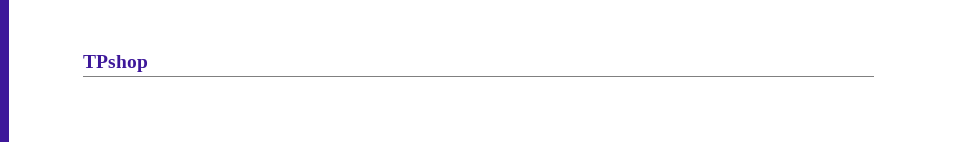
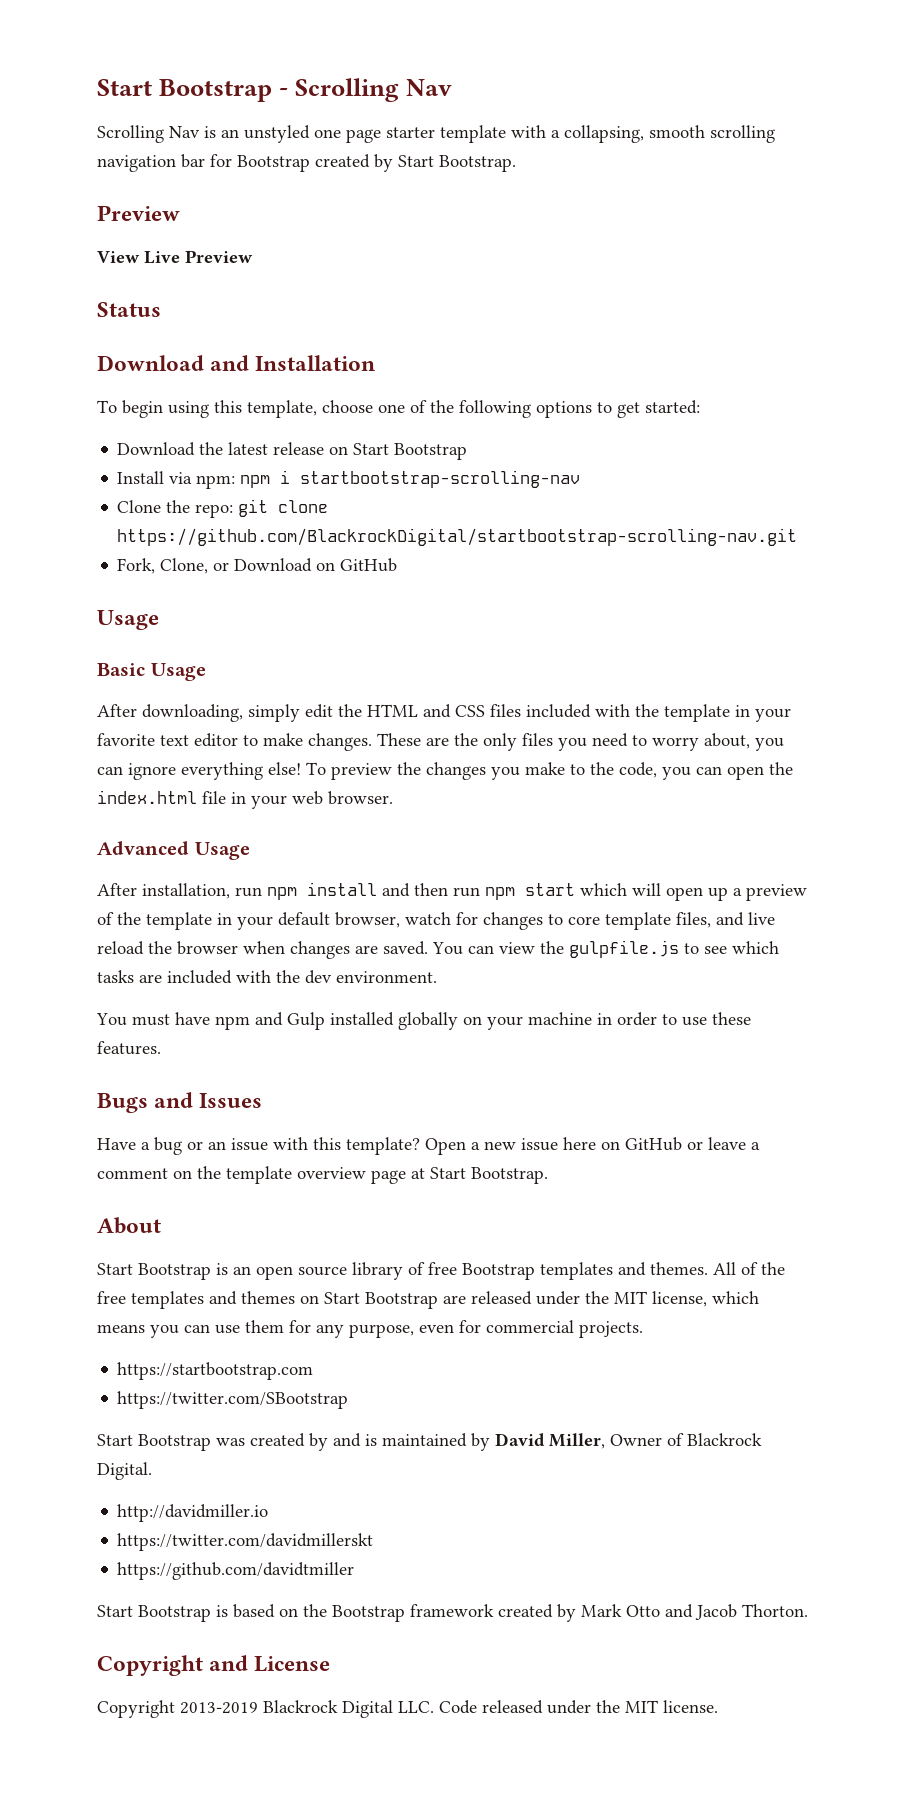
- TPshop
+ Start Bootstrap - Scrolling Nav
+ Scrolling Nav is an unstyled one page starter template with a collapsing, smooth scrolling navigation bar for Bootstrap created by Start Bootstrap.
+ Preview
+ View Live Preview
+ Status
+ Download and Installation
+ To begin using this template, choose one of the following options to get started:
+ Download the latest release on Start Bootstrap
+ Install via npm: npm i startbootstrap-scrolling-nav
+ Clone the repo: git clone https://github.com/BlackrockDigital/startbootstrap-scrolling-nav.git
+ Fork, Clone, or Download on GitHub
+ Usage
+ Basic Usage
+ After downloading, simply edit the HTML and CSS files included with the template in your favorite text editor to make changes. These are the only files you need to worry about, you can ignore everything else! To preview the changes you make to the code, you can open the index.html file in your web browser.
+ Advanced Usage
+ After installation, run npm install and then run npm start which will open up a preview of the template in your default browser, watch for changes to core template files, and live reload the browser when changes are saved. You can view the gulpfile.js to see which tasks are included with the dev environment.
+ You must have npm and Gulp installed globally on your machine in order to use these features.
+ Bugs and Issues
+ Have a bug or an issue with this template? Open a new issue here on GitHub or leave a comment on the template overview page at Start Bootstrap.
+ About
+ Start Bootstrap is an open source library of free Bootstrap templates and themes. All of the free templates and themes on Start Bootstrap are released under the MIT license, which means you can use them for any purpose, even for commercial projects.
+ https://startbootstrap.com
+ https://twitter.com/SBootstrap
+ Start Bootstrap was created by and is maintained by David Miller, Owner of Blackrock Digital.
+ http://davidmiller.io
+ https://twitter.com/davidmillerskt
+ https://github.com/davidtmiller
+ Start Bootstrap is based on the Bootstrap framework created by Mark Otto and Jacob Thorton.
+ Copyright and License
+ Copyright 2013-2019 Blackrock Digital LLC. Code released under the MIT license.

